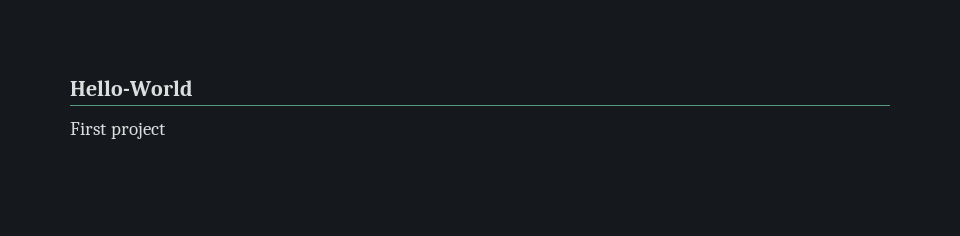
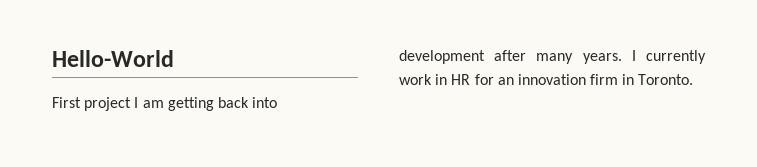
- First project
+ First project I am getting back into development after many years. I currently work in HR for an innovation firm in Toronto.

